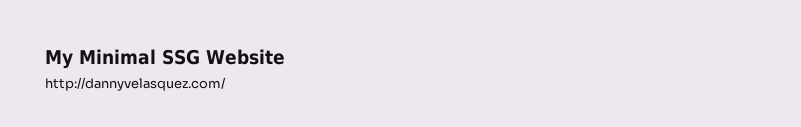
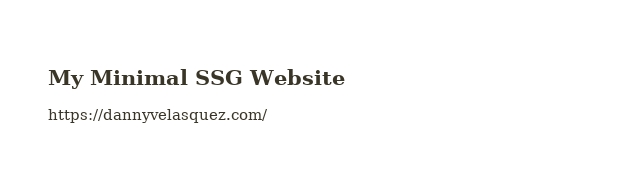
- http://dannyvelasquez.com/
+ https://dannyvelasquez.com/

